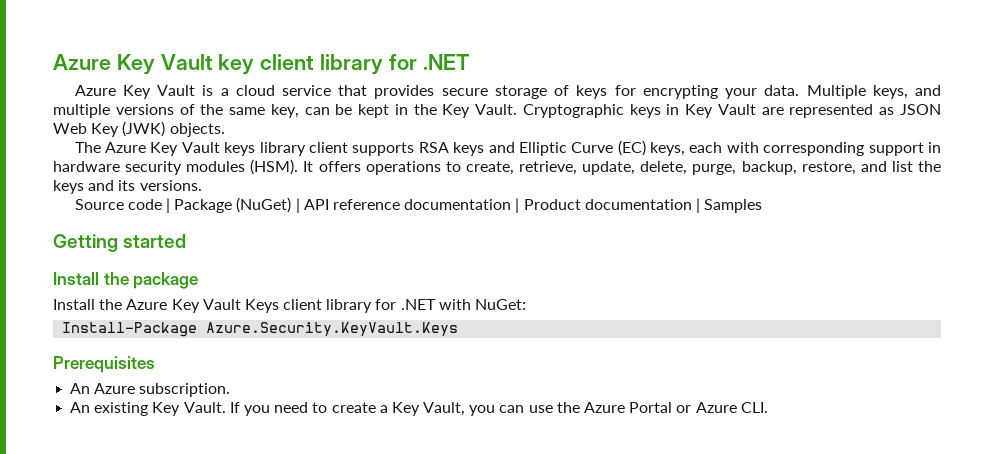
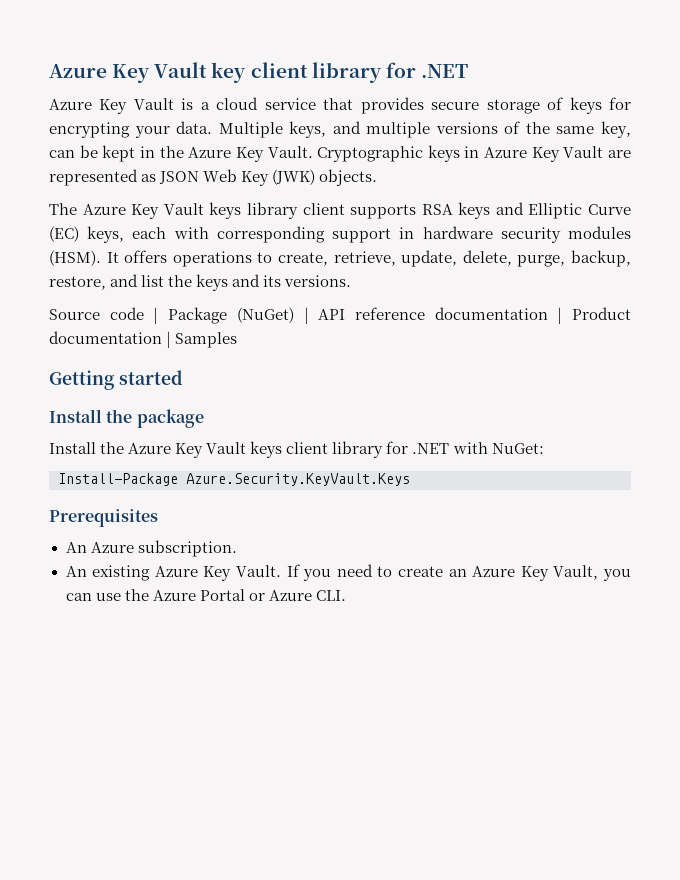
- Multiple keys, and multiple versions of the same key, can be kept in the Key Vault.
+ Multiple keys, and multiple versions of the same key, can be kept in the Azure Key Vault.
- Cryptographic keys in Key Vault are represented as JSON Web Key (JWK) objects.
+ Cryptographic keys in Azure Key Vault are represented as JSON Web Key (JWK) objects.
- Install the Azure Key Vault Keys client library for .NET with NuGet:
+ Install the Azure Key Vault keys client library for .NET with NuGet:
- An existing Key Vault.
+ An existing Azure Key Vault.
- If you need to create a Key Vault, you can use the Azure Portal or Azure CLI.
+ If you need to create an Azure Key Vault, you can use the Azure Portal or Azure CLI.

